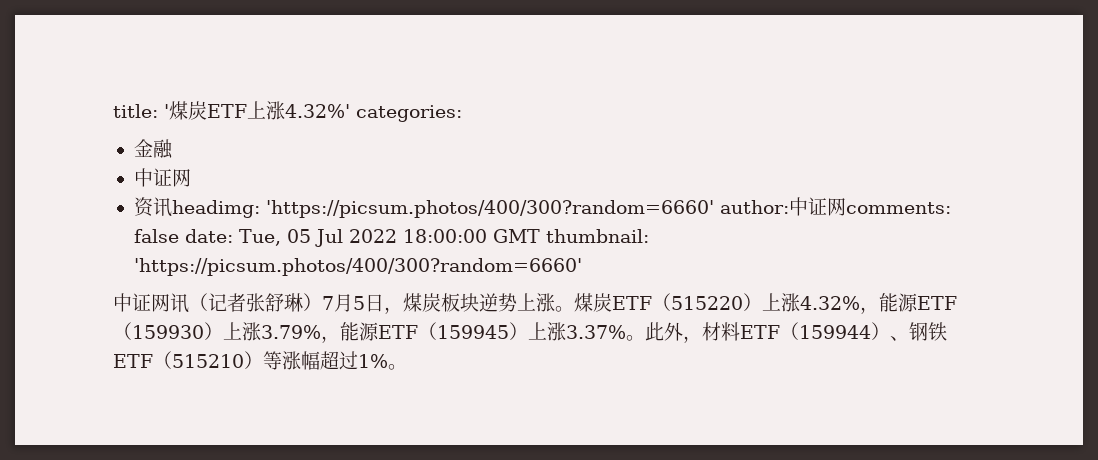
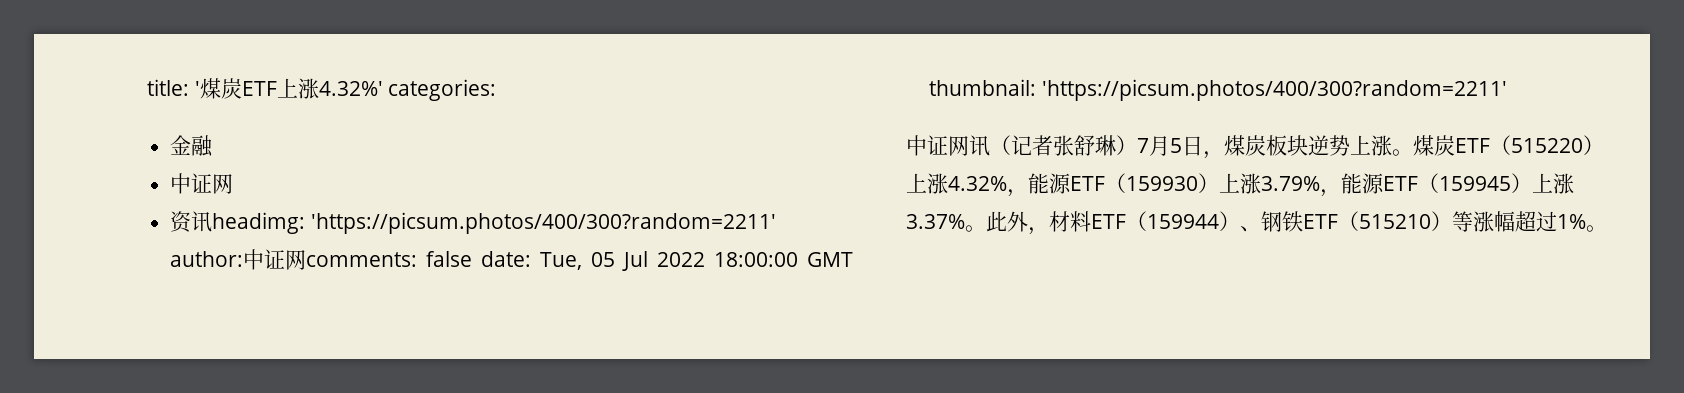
- 资讯headimg: 'https://picsum.photos/400/300?random=6660' author:中证网comments: false date: Tue, 05 Jul 2022 18:00:00 GMT thumbnail: 'https://picsum.photos/400/300?random=6660'
+ 资讯headimg: 'https://picsum.photos/400/300?random=2211' author:中证网comments: false date: Tue, 05 Jul 2022 18:00:00 GMT thumbnail: 'https://picsum.photos/400/300?random=2211'

